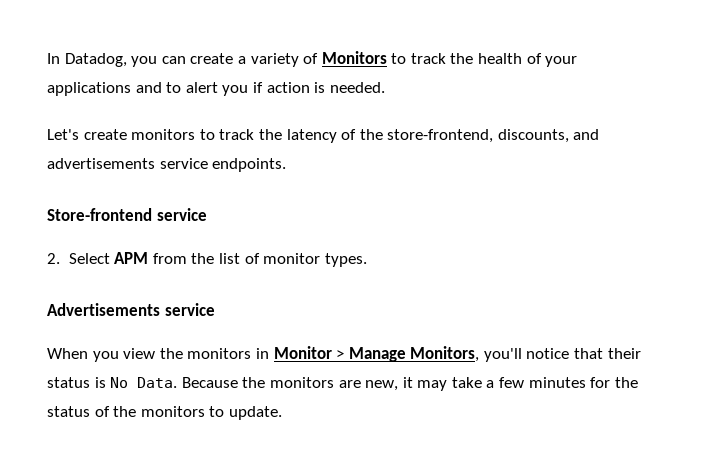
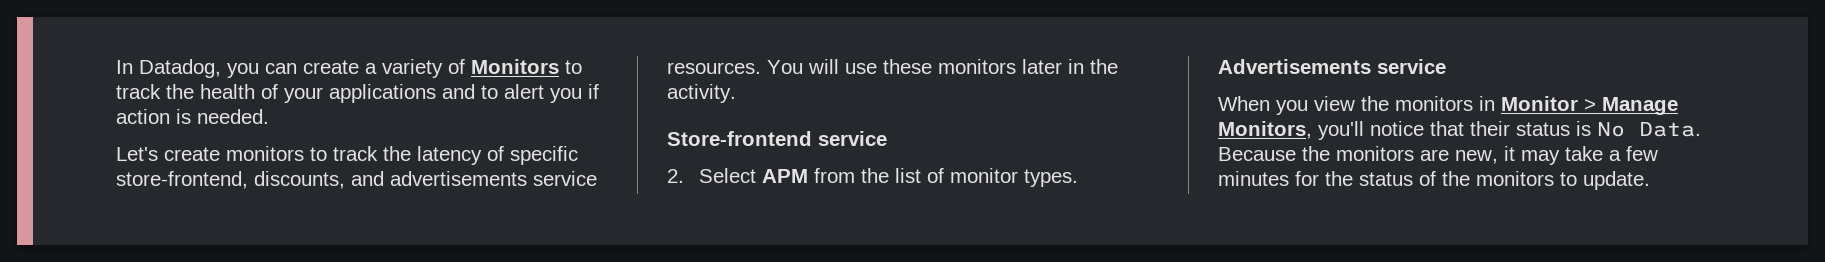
- Let's create monitors to track the latency of the store-frontend, discounts, and advertisements service endpoints.
+ Let's create monitors to track the latency of specific store-frontend, discounts, and advertisements service resources. You will use these monitors later in the activity.

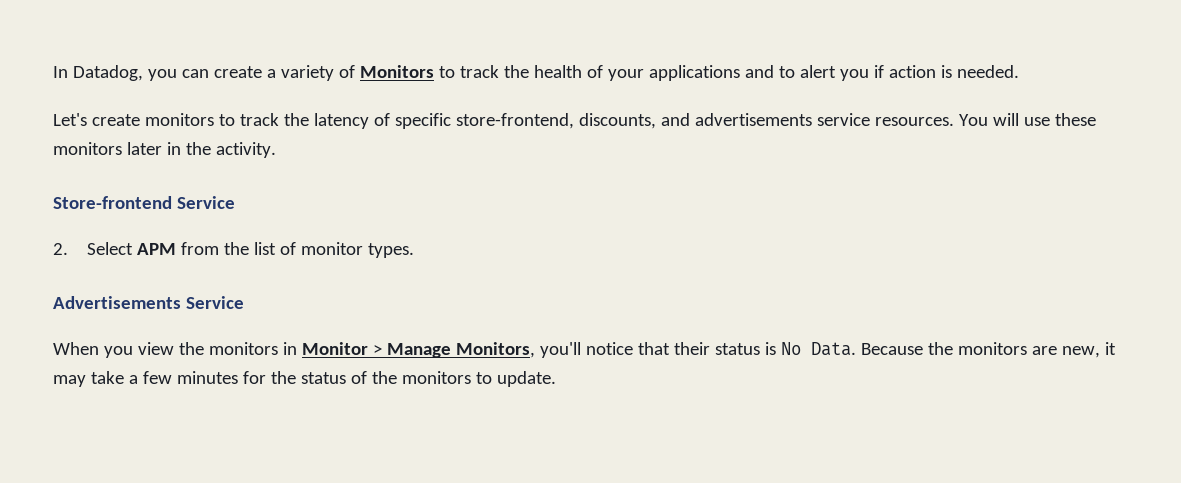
- Store-frontend service
+ Store-frontend Service
- Advertisements service
+ Advertisements Service

